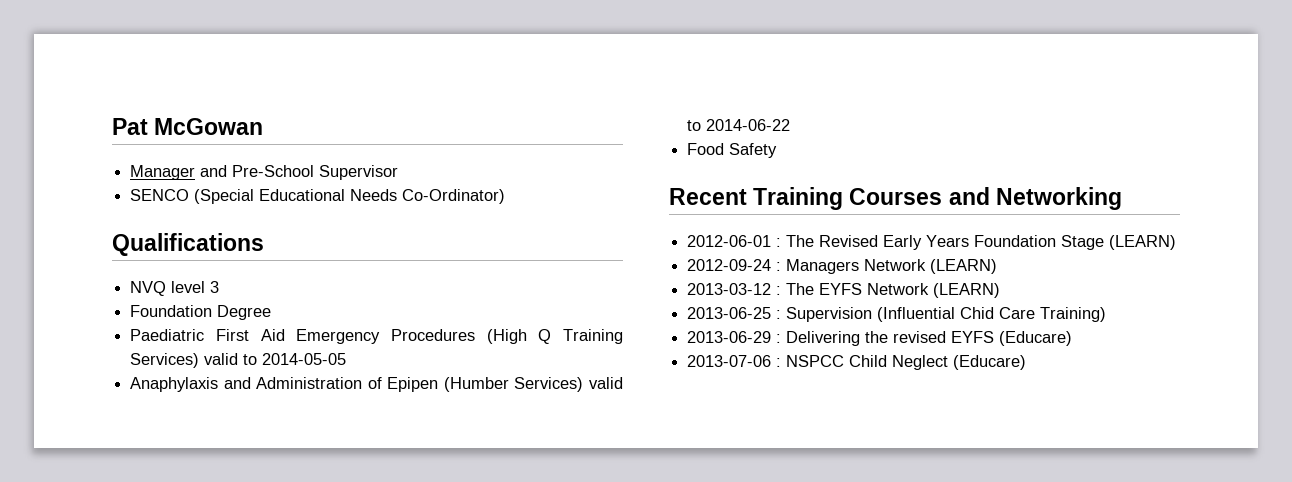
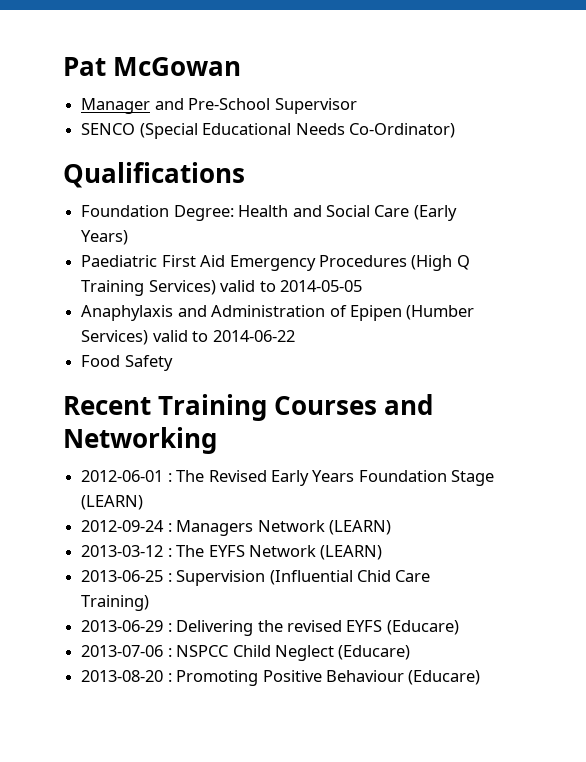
- NVQ level 3
- Foundation Degree
+ Foundation Degree: Health and Social Care (Early Years)
+ 2013-08-20 : Promoting Positive Behaviour (Educare)

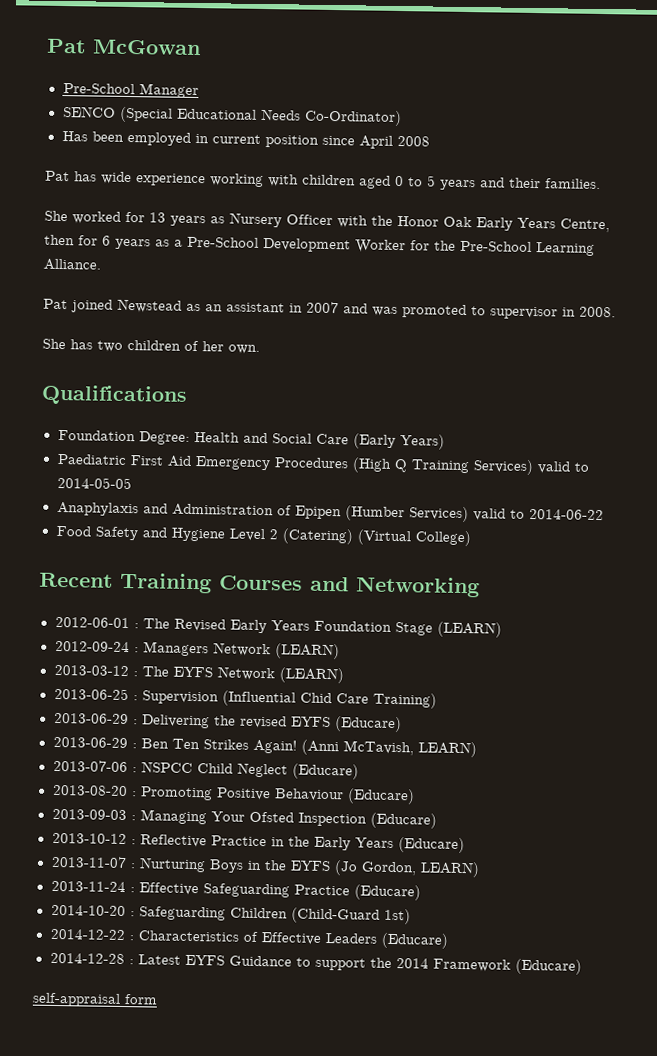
- Manager and Pre-School Supervisor
+ Pre-School Manager
+ Has been employed in current position since April 2008
+ Pat has wide experience working with children aged 0 to 5 years and their families.
+ She worked for 13 years as Nursery Officer with the Honor Oak Early Years Centre, then for 6 years as a Pre-School Development Worker for the Pre-School Learning Alliance.
+ Pat joined Newstead as an assistant in 2007 and was promoted to supervisor in 2008.
+ She has two children of her own.
- Food Safety
+ Food Safety and Hygiene Level 2 (Catering) (Virtual College)
+ 2013-06-29 : Ben Ten Strikes Again! (Anni McTavish, LEARN)
+ 2013-09-03 : Managing Your Ofsted Inspection (Educare)
+ 2013-10-12 : Reflective Practice in the Early Years (Educare)
+ 2013-11-07 : Nurturing Boys in the EYFS (Jo Gordon, LEARN)
+ 2013-11-24 : Effective Safeguarding Practice (Educare)
+ 2014-10-20 : Safeguarding Children (Child-Guard 1st)
+ 2014-12-22 : Characteristics of Effective Leaders (Educare)
+ 2014-12-28 : Latest EYFS Guidance to support the 2014 Framework (Educare)
+ self-appraisal form

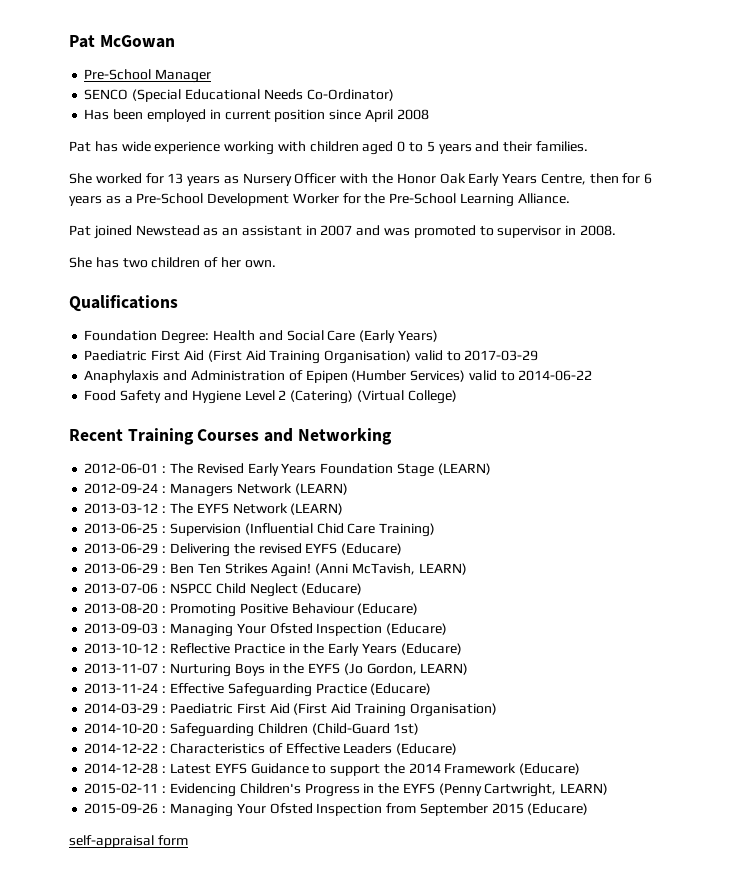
- Paediatric First Aid Emergency Procedures (High Q Training Services) valid to 2014-05-05
+ Paediatric First Aid (First Aid Training Organisation) valid to 2017-03-29
+ 2014-03-29 : Paediatric First Aid (First Aid Training Organisation)
+ 2015-02-11 : Evidencing Children's Progress in the EYFS (Penny Cartwright, LEARN)
+ 2015-09-26 : Managing Your Ofsted Inspection from September 2015 (Educare)

